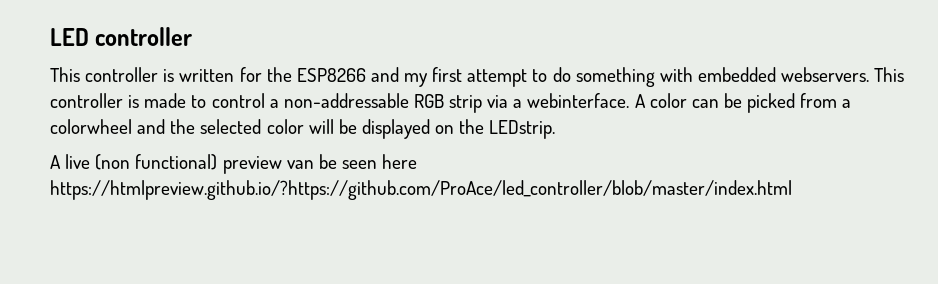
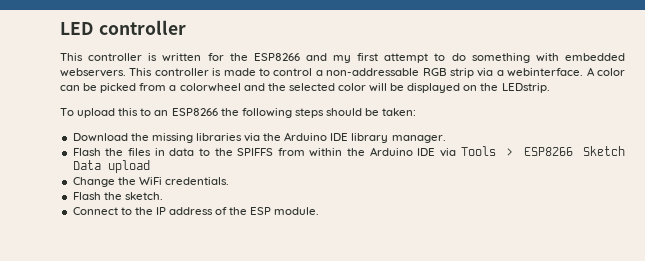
- A live (non functional) preview van be seen here https://htmlpreview.github.io/?https://github.com/ProAce/led_controller/blob/master/index.html
+ To upload this to an ESP8266 the following steps should be taken:
+ Download the missing libraries via the Arduino IDE library manager.
+ Flash the files in data to the SPIFFS from within the Arduino IDE via Tools > ESP8266 Sketch Data upload
+ Change the WiFi credentials.
+ Flash the sketch.
+ Connect to the IP address of the ESP module.

